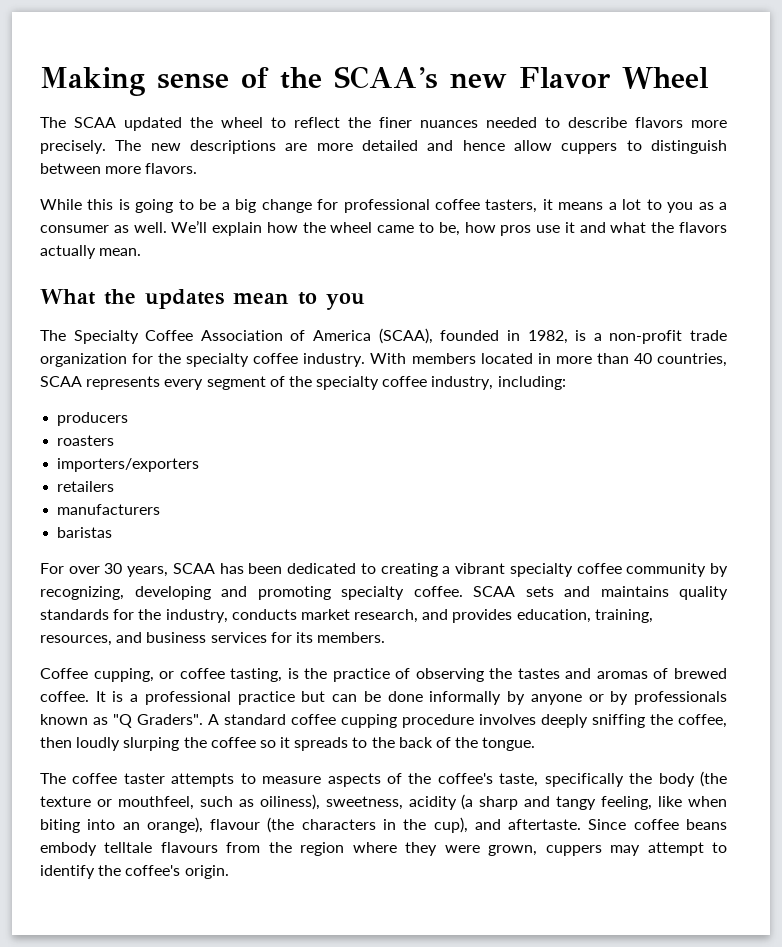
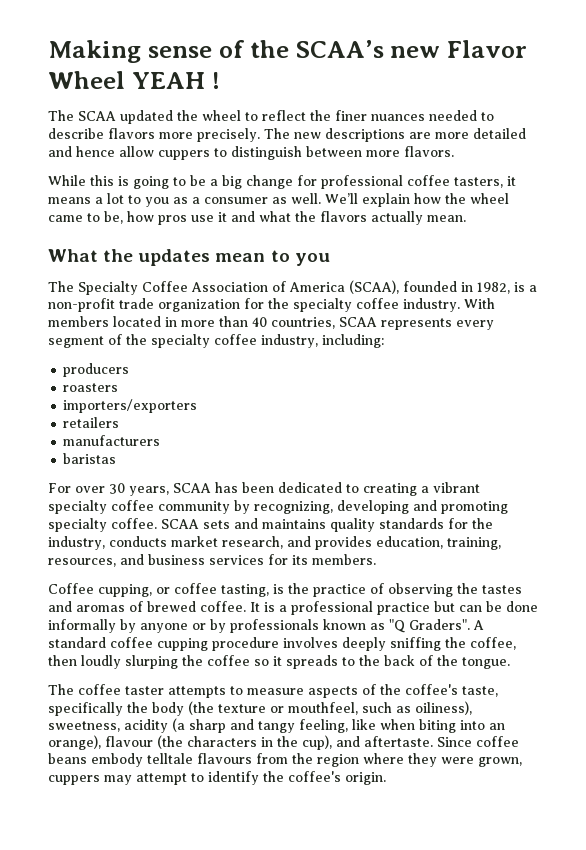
- Making sense of the SCAA’s new Flavor Wheel
+ Making sense of the SCAA’s new Flavor Wheel YEAH !

